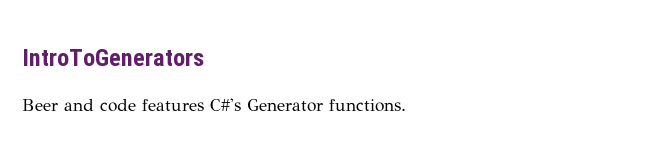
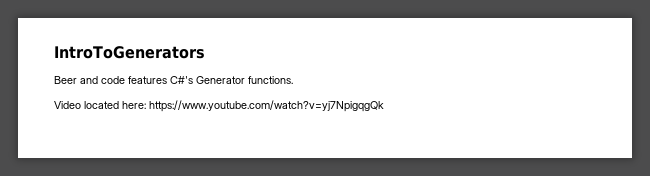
+ Video located here: https://www.youtube.com/watch?v=yj7NpigqgQk

